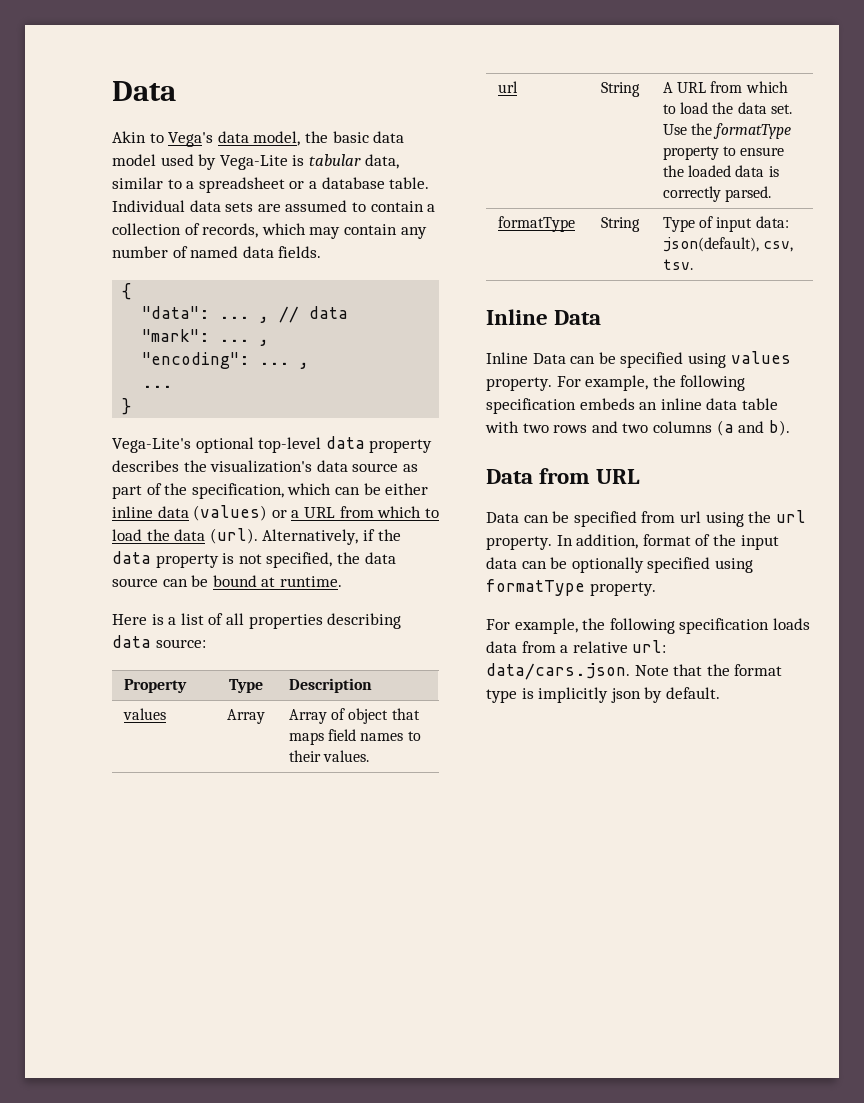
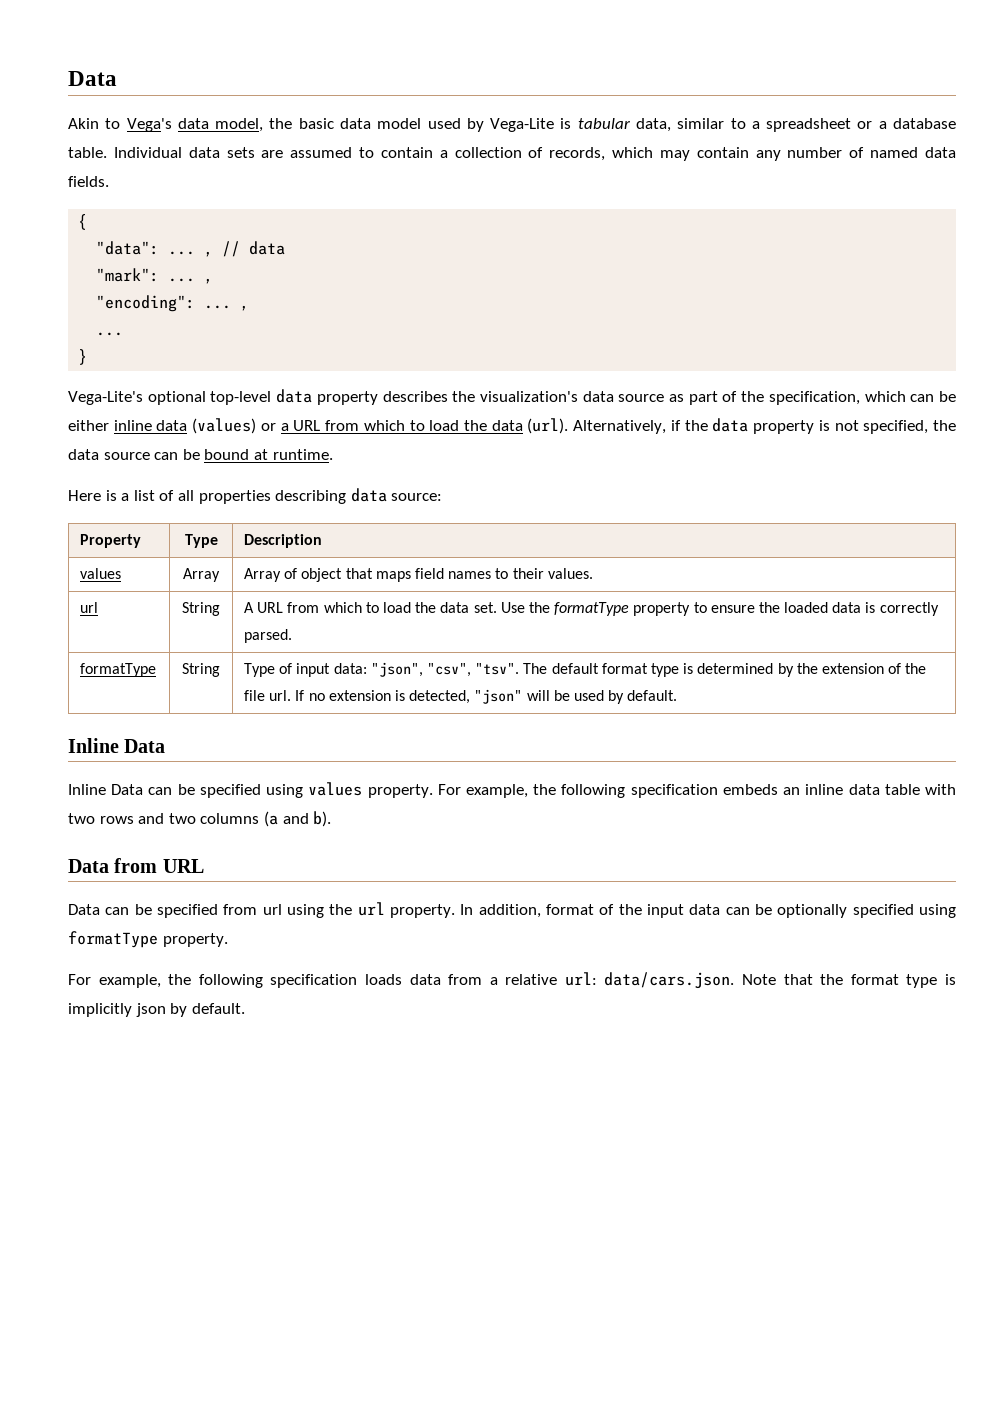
- formatType | String | Type of input data: json(default), csv, tsv.
+ formatType | String | Type of input data: "json", "csv", "tsv". The default format type is determined by the extension of the file url. If no extension is detected, "json" will be used by default.

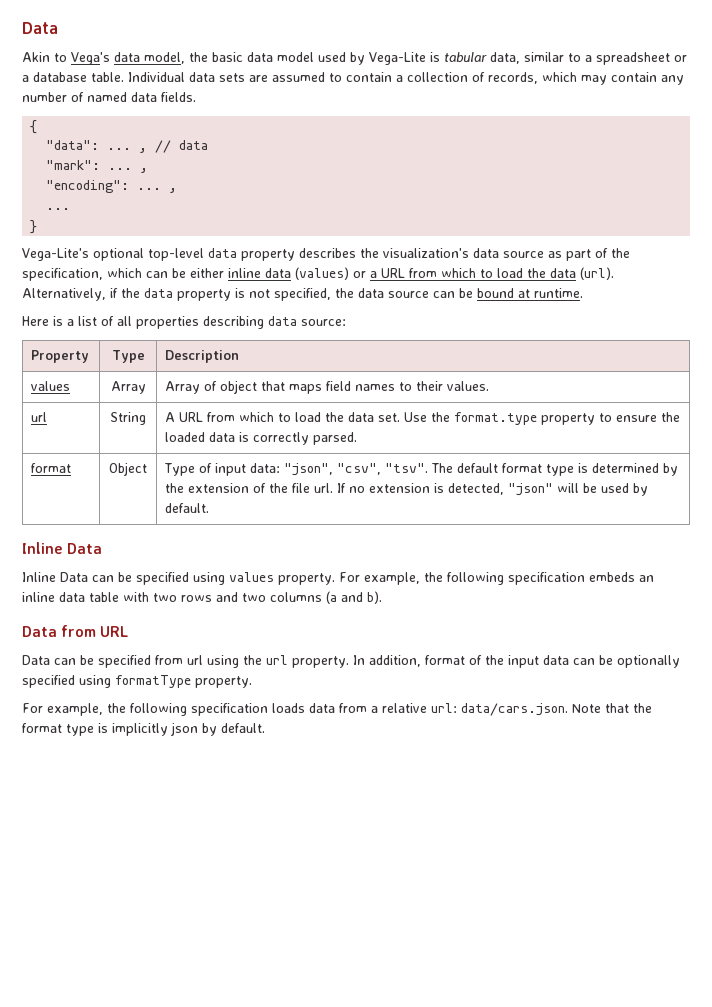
- url | String | A URL from which to load the data set. Use the formatType property to ensure the loaded data is correctly parsed.
+ url | String | A URL from which to load the data set. Use the format.type property to ensure the loaded data is correctly parsed.
- formatType | String | Type of input data: "json", "csv", "tsv". The default format type is determined by the extension of the file url. If no extension is detected, "json" will be used by default.
+ format | Object | Type of input data: "json", "csv", "tsv". The default format type is determined by the extension of the file url. If no extension is detected, "json" will be used by default.

